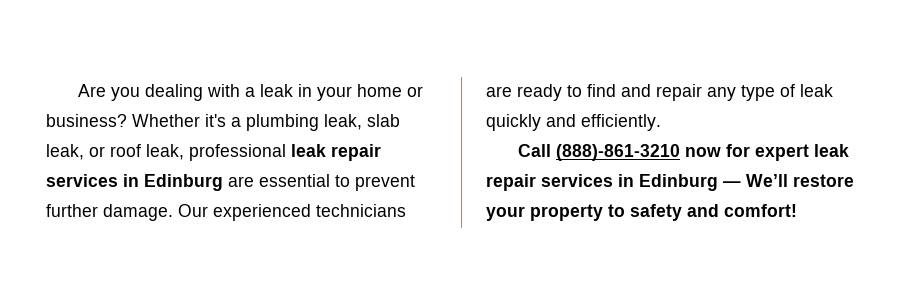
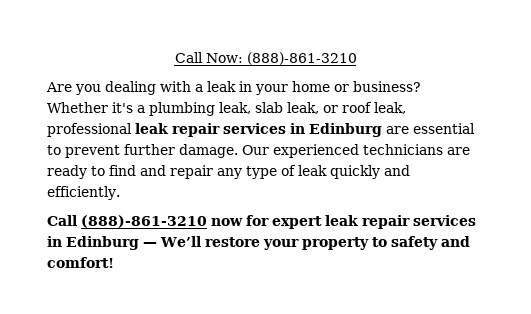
+ Call Now: (888)-861-3210

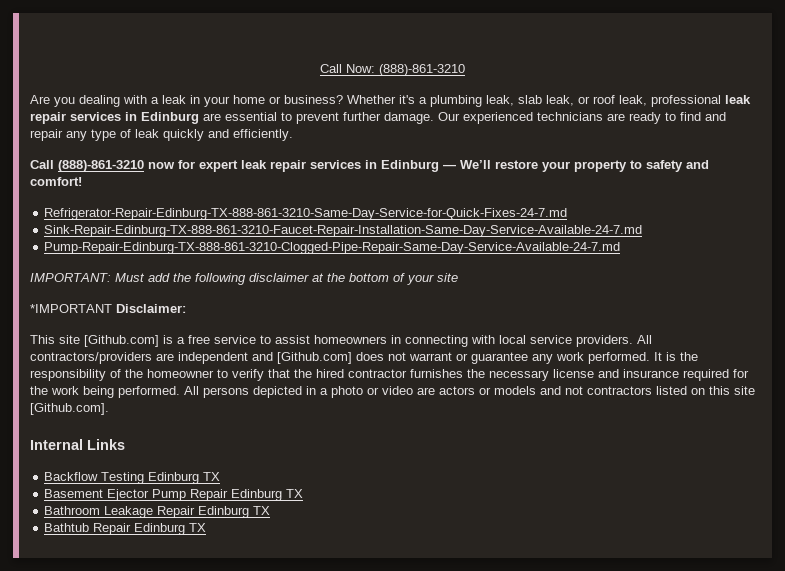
+ Refrigerator-Repair-Edinburg-TX-888-861-3210-Same-Day-Service-for-Quick-Fixes-24-7.md
+ Sink-Repair-Edinburg-TX-888-861-3210-Faucet-Repair-Installation-Same-Day-Service-Available-24-7.md
+ Pump-Repair-Edinburg-TX-888-861-3210-Clogged-Pipe-Repair-Same-Day-Service-Available-24-7.md
+ IMPORTANT: Must add the following disclaimer at the bottom of your site
+ *IMPORTANT Disclaimer:
+ This site [Github.com] is a free service to assist homeowners in connecting with local service providers. All contractors/providers are independent and [Github.com] does not warrant or guarantee any work performed. It is the responsibility of the homeowner to verify that the hired contractor furnishes the necessary license and insurance required for the work being performed. All persons depicted in a photo or video are actors or models and not contractors listed on this site [Github.com].
+ Internal Links
+ Backflow Testing Edinburg TX
+ Basement Ejector Pump Repair Edinburg TX
+ Bathroom Leakage Repair Edinburg TX
+ Bathtub Repair Edinburg TX

